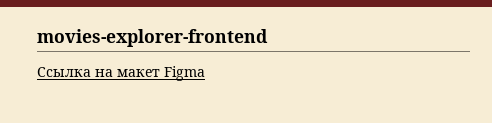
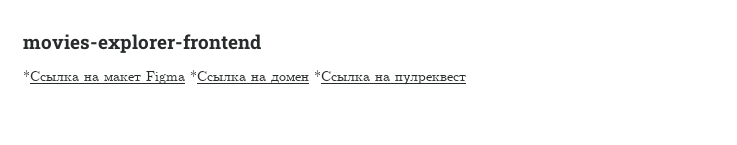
- Ссылка на макет Figma
+ *Ссылка на макет Figma *Ссылка на домен *Ссылка на пулреквест

